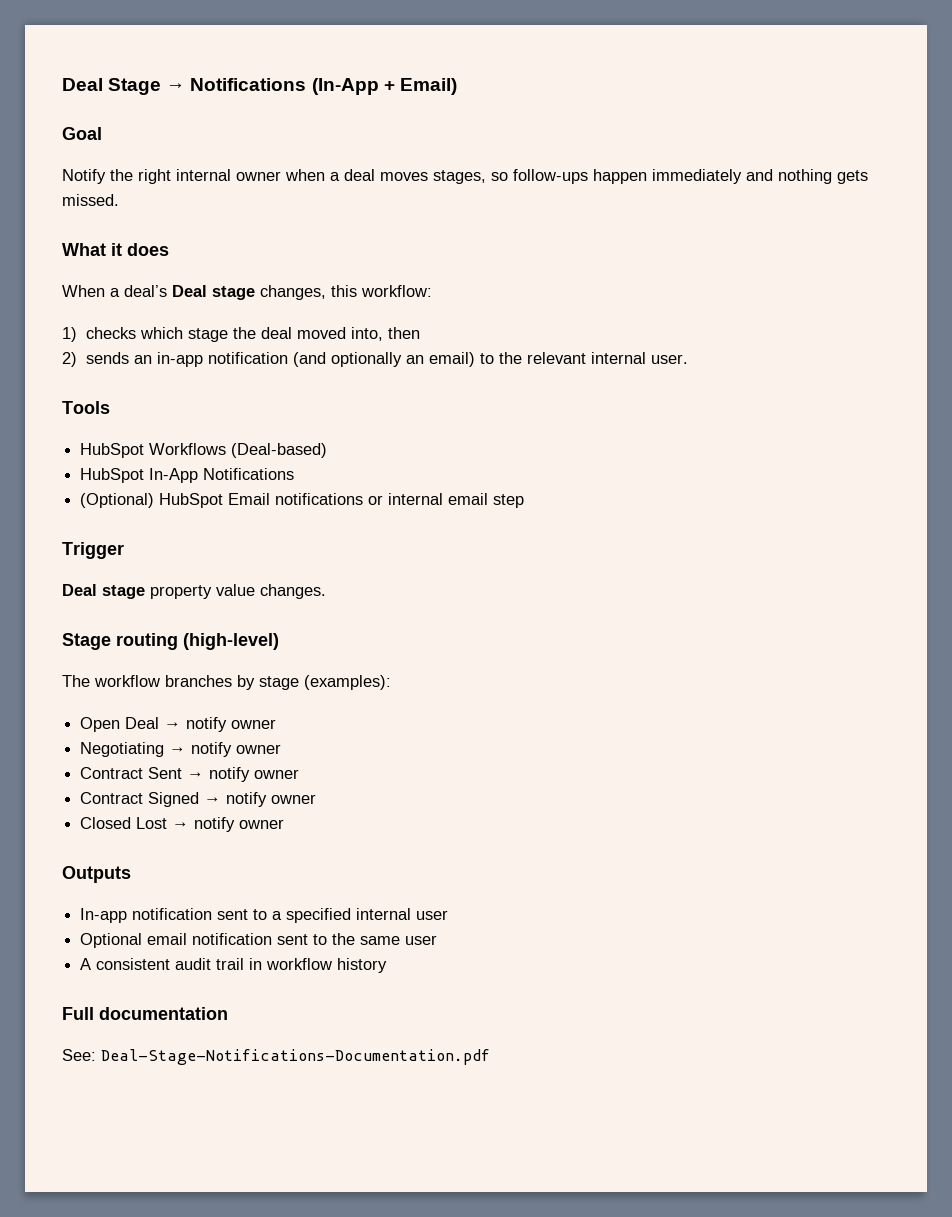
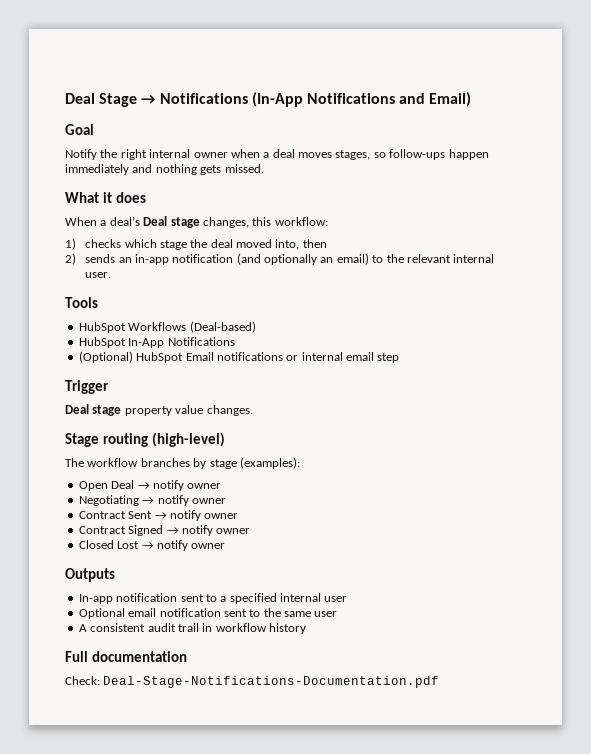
- Deal Stage → Notifications (In-App + Email)
+ Deal Stage → Notifications (In-App Notifications and Email)
- See: Deal-Stage-Notifications-Documentation.pdf
+ Check: Deal-Stage-Notifications-Documentation.pdf

